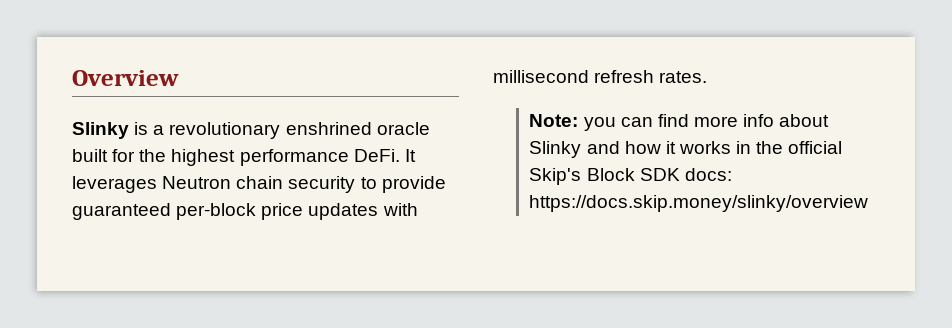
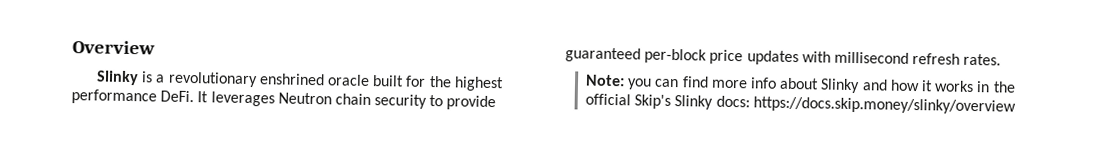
- Note: you can find more info about Slinky and how it works in the official Skip's Block SDK docs: https://docs.skip.money/slinky/overview
+ Note: you can find more info about Slinky and how it works in the official Skip's Slinky docs: https://docs.skip.money/slinky/overview

